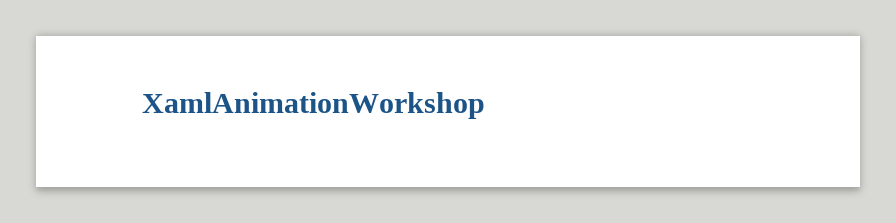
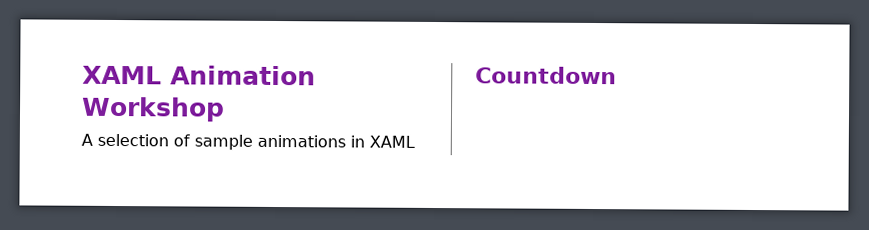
- XamlAnimationWorkshop
+ XAML Animation Workshop
+ A selection of sample animations in XAML
+ Countdown

